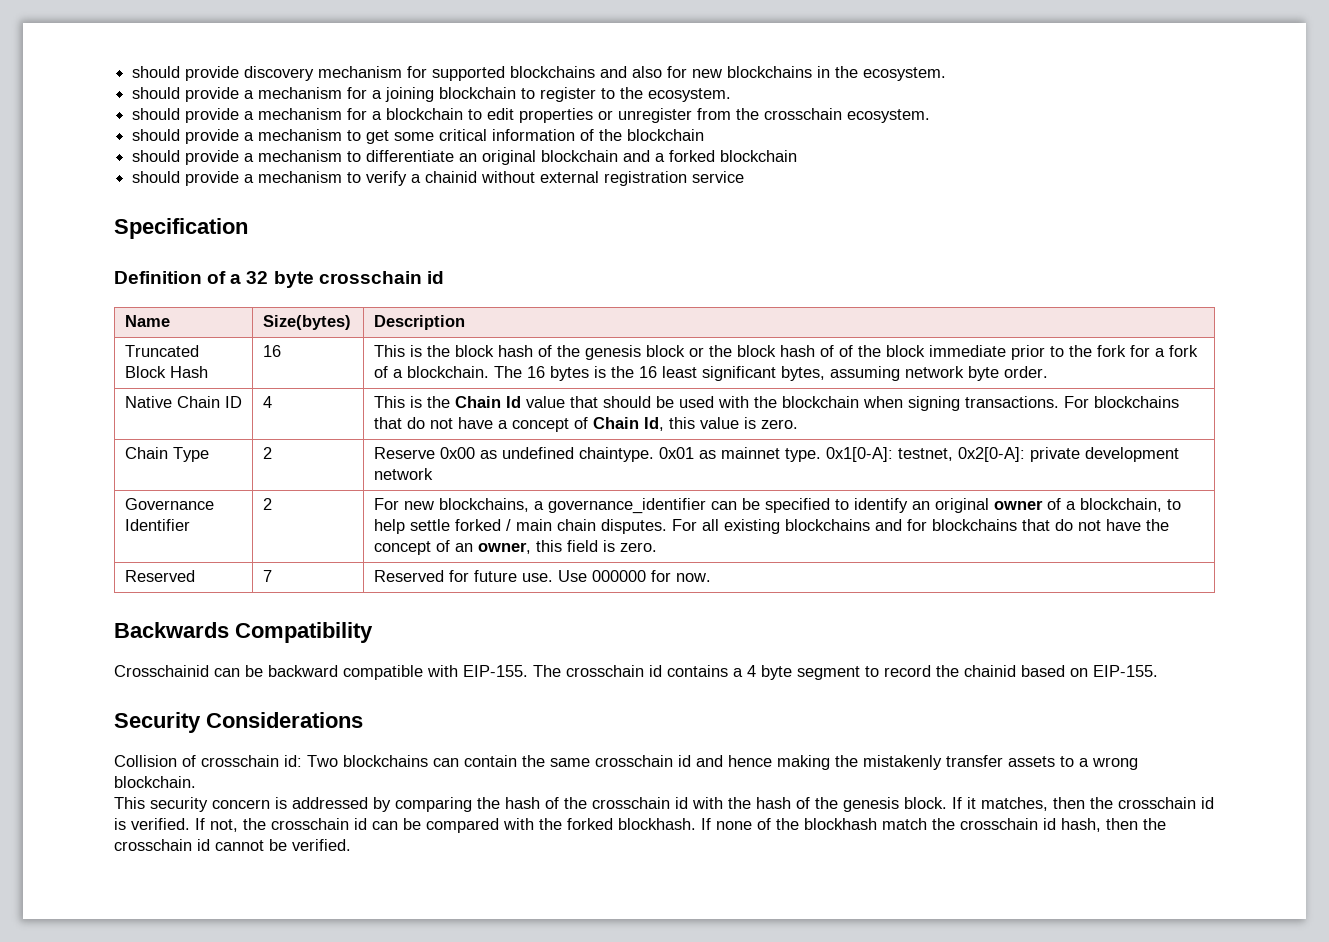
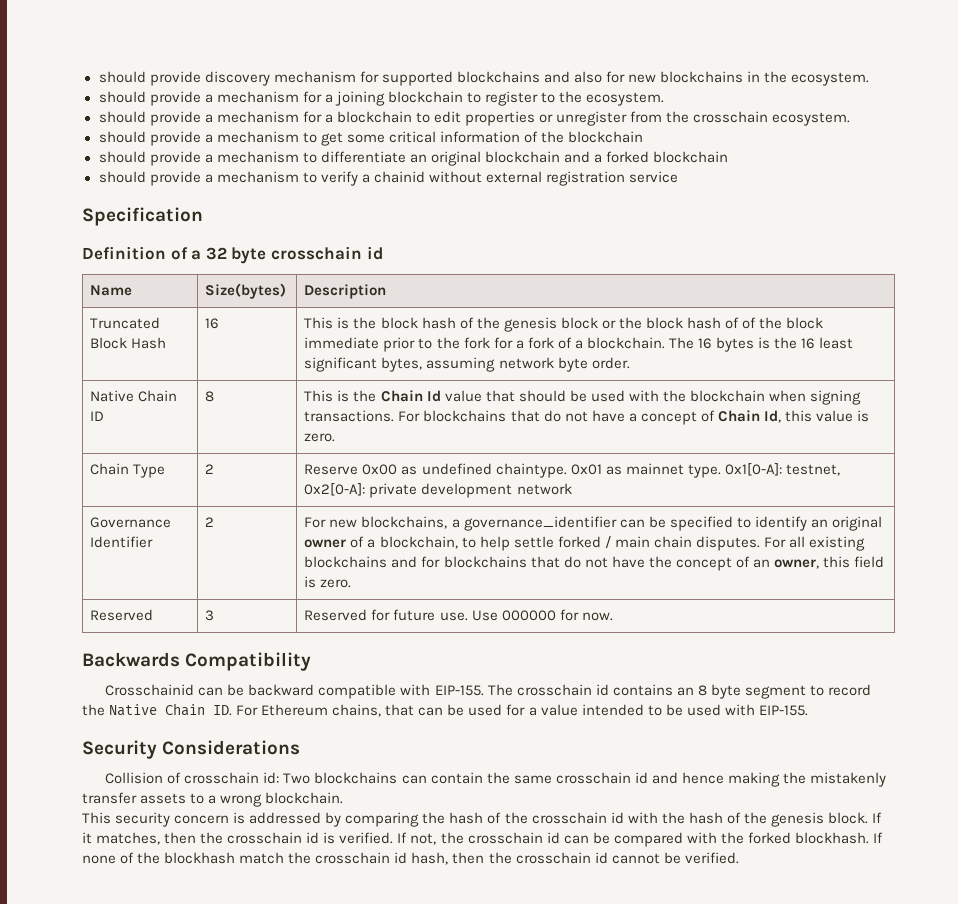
- Native Chain ID | 4 | This is the Chain Id value that should be used with the blockchain when signing transactions. For blockchains that do not have a concept of Chain Id, this value is zero.
+ Native Chain ID | 8 | This is the Chain Id value that should be used with the blockchain when signing transactions. For blockchains that do not have a concept of Chain Id, this value is zero.
- Reserved | 7 | Reserved for future use. Use 000000 for now.
+ Reserved | 3 | Reserved for future use. Use 000000 for now.
- The crosschain id contains a 4 byte segment to record the chainid based on EIP-155.
+ The crosschain id contains an 8 byte segment to record the Native Chain ID. For Ethereum chains, that can be used for a value intended to be used with EIP-155.

